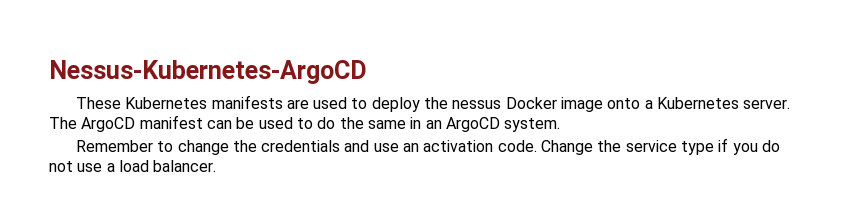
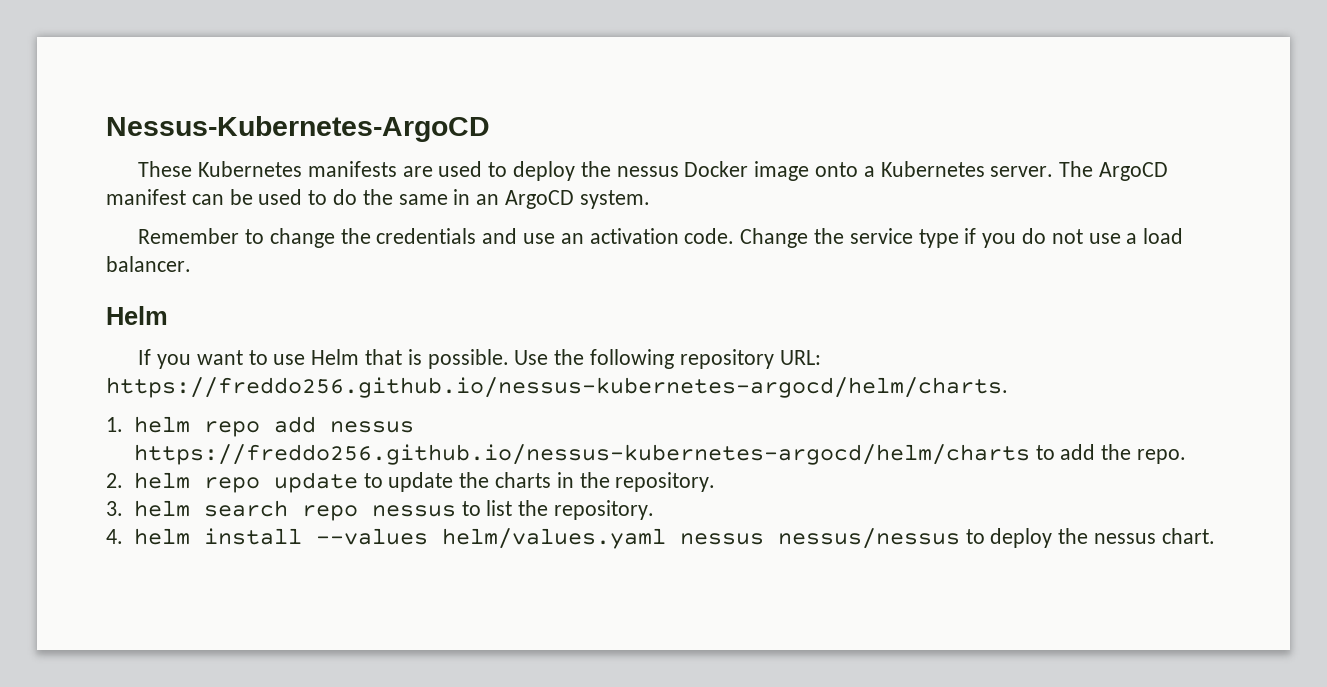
  Change the service type if you do not use a load balancer.
+ Helm
+ If you want to use Helm that is possible. Use the following repository URL: https://freddo256.github.io/nessus-kubernetes-argocd/helm/charts.
+ 1. helm repo add nessus https://freddo256.github.io/nessus-kubernetes-argocd/helm/charts to add the repo.
+ 2. helm repo update to update the charts in the repository.
+ 3. helm search repo nessus to list the repository.
+ 4. helm install --values helm/values.yaml nessus nessus/nessus to deploy the nessus chart.

